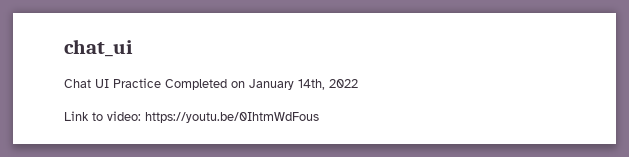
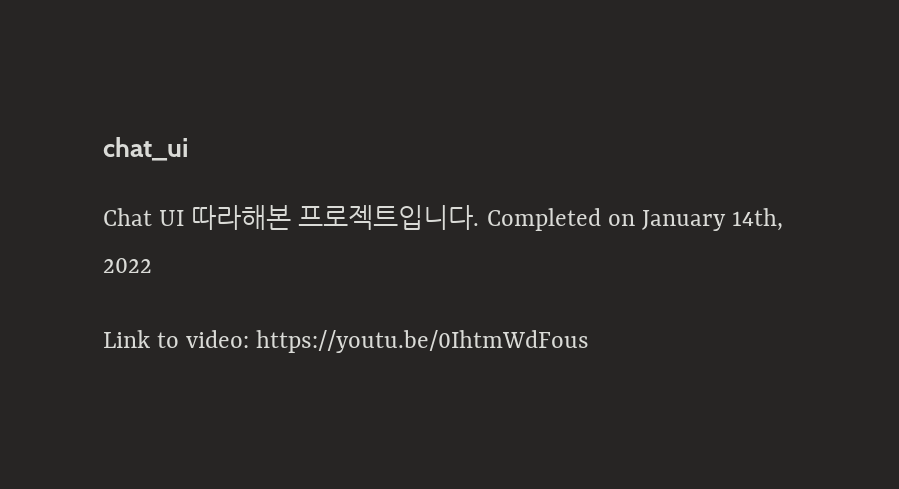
- Chat UI Practice Completed on January 14th, 2022
+ Chat UI 따라해본 프로젝트입니다. Completed on January 14th, 2022

